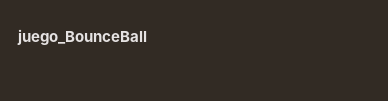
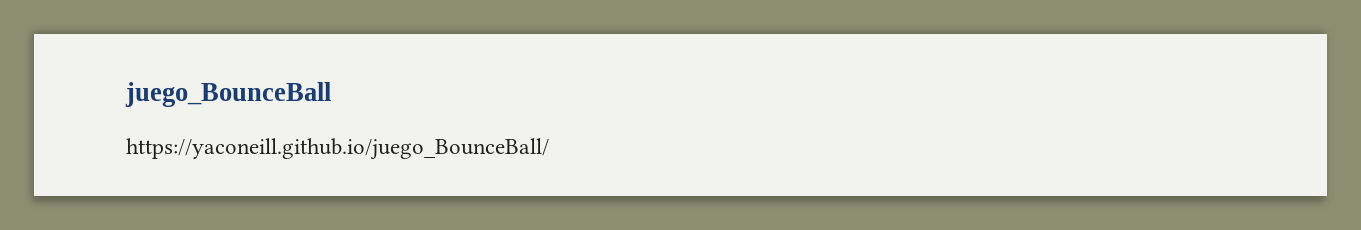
+ https://yaconeill.github.io/juego_BounceBall/

